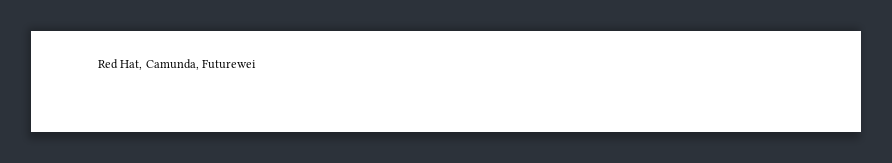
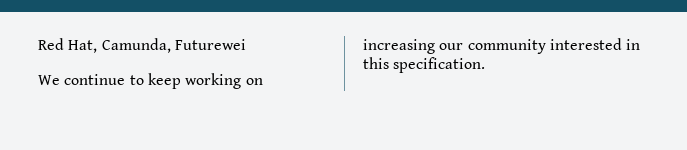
+ We continue to keep working on increasing our community interested in this specification.

